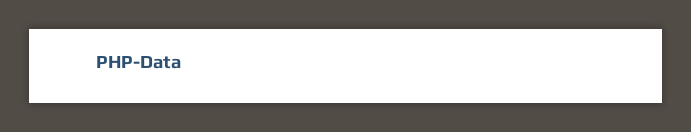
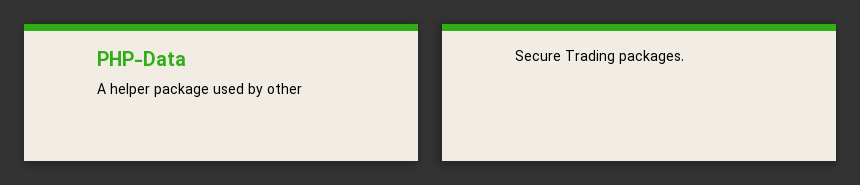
+ A helper package used by other Secure Trading packages.

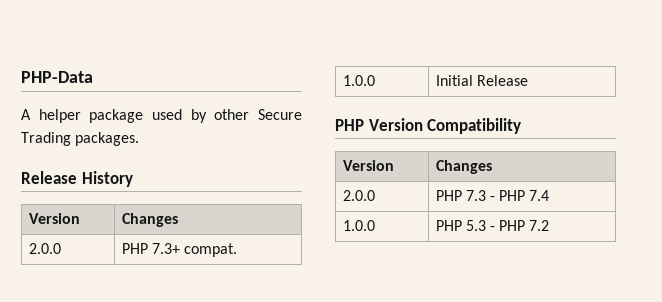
+ Release History
+ Version | Changes
+ 2.0.0 | PHP 7.3+ compat.
+ 1.0.0 | Initial Release
+ PHP Version Compatibility
+ Version | Changes
+ 2.0.0 | PHP 7.3 - PHP 7.4
+ 1.0.0 | PHP 5.3 - PHP 7.2

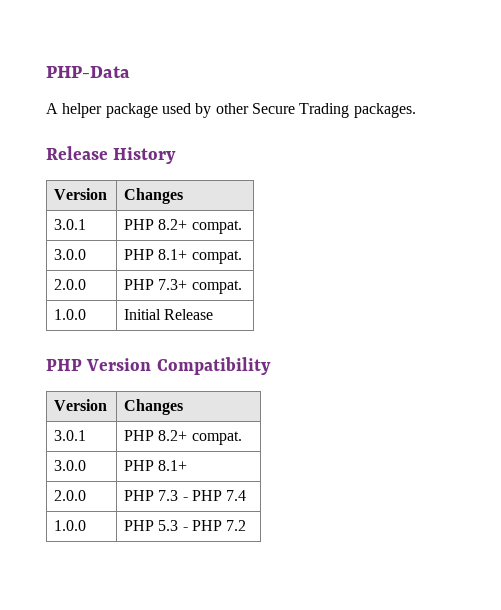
  Release History
  Version | Changes
+ 3.0.1 | PHP 8.2+ compat.
+ 3.0.0 | PHP 8.1+ compat.
  PHP Version Compatibility
  Version | Changes
+ 3.0.1 | PHP 8.2+ compat.
+ 3.0.0 | PHP 8.1+

